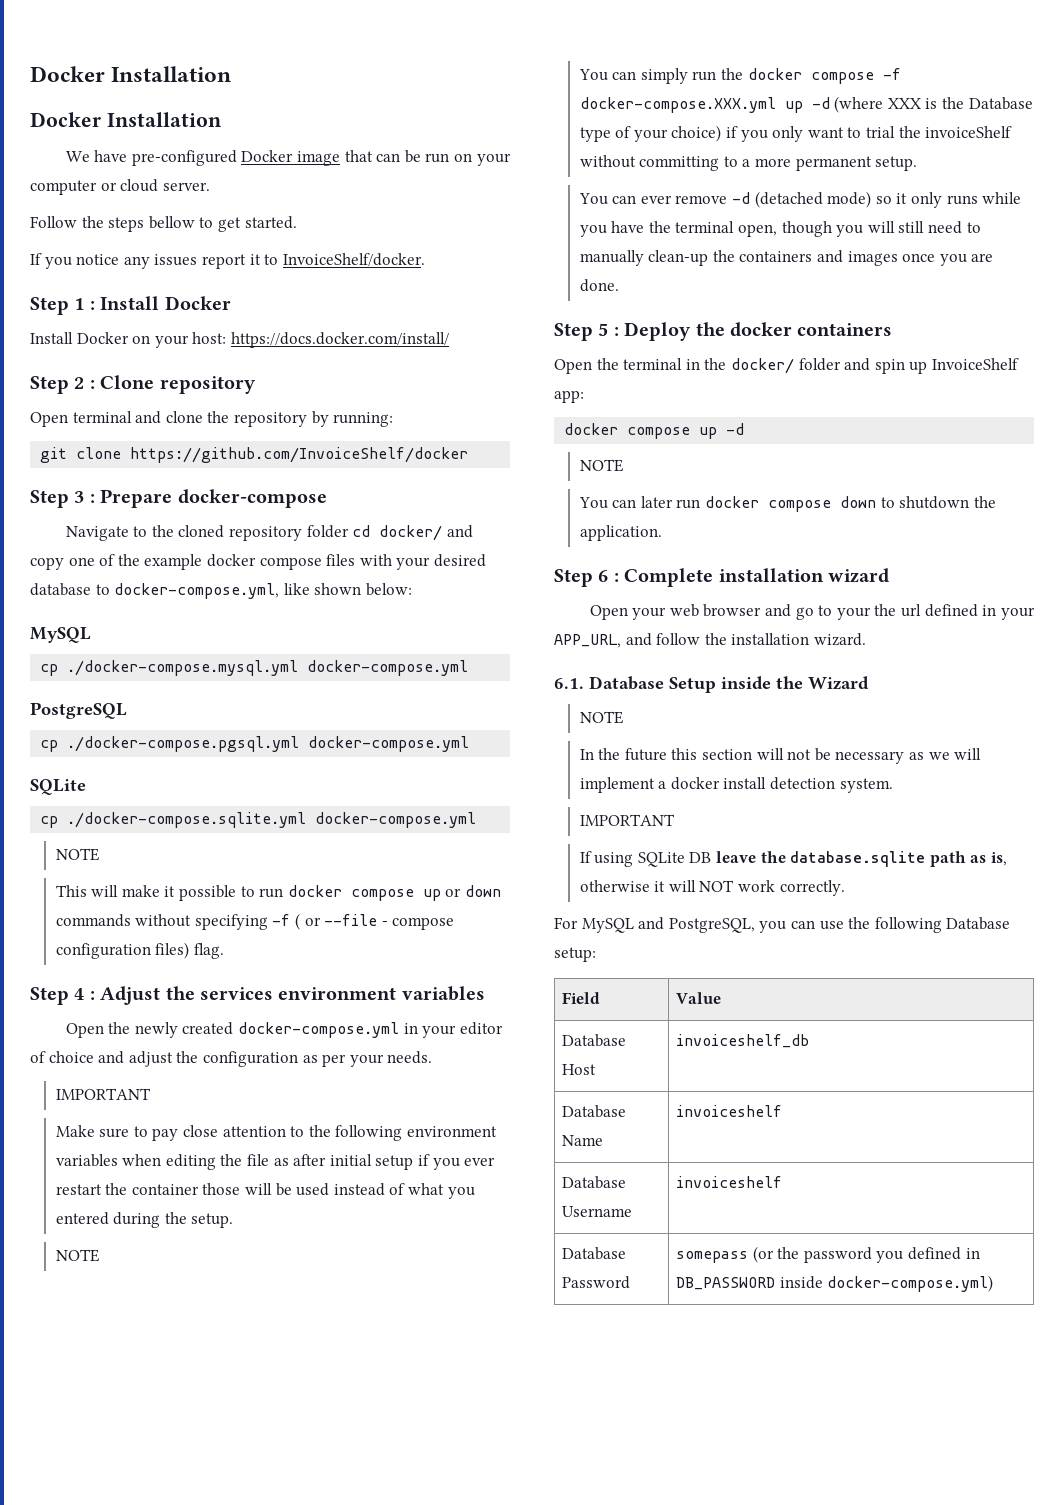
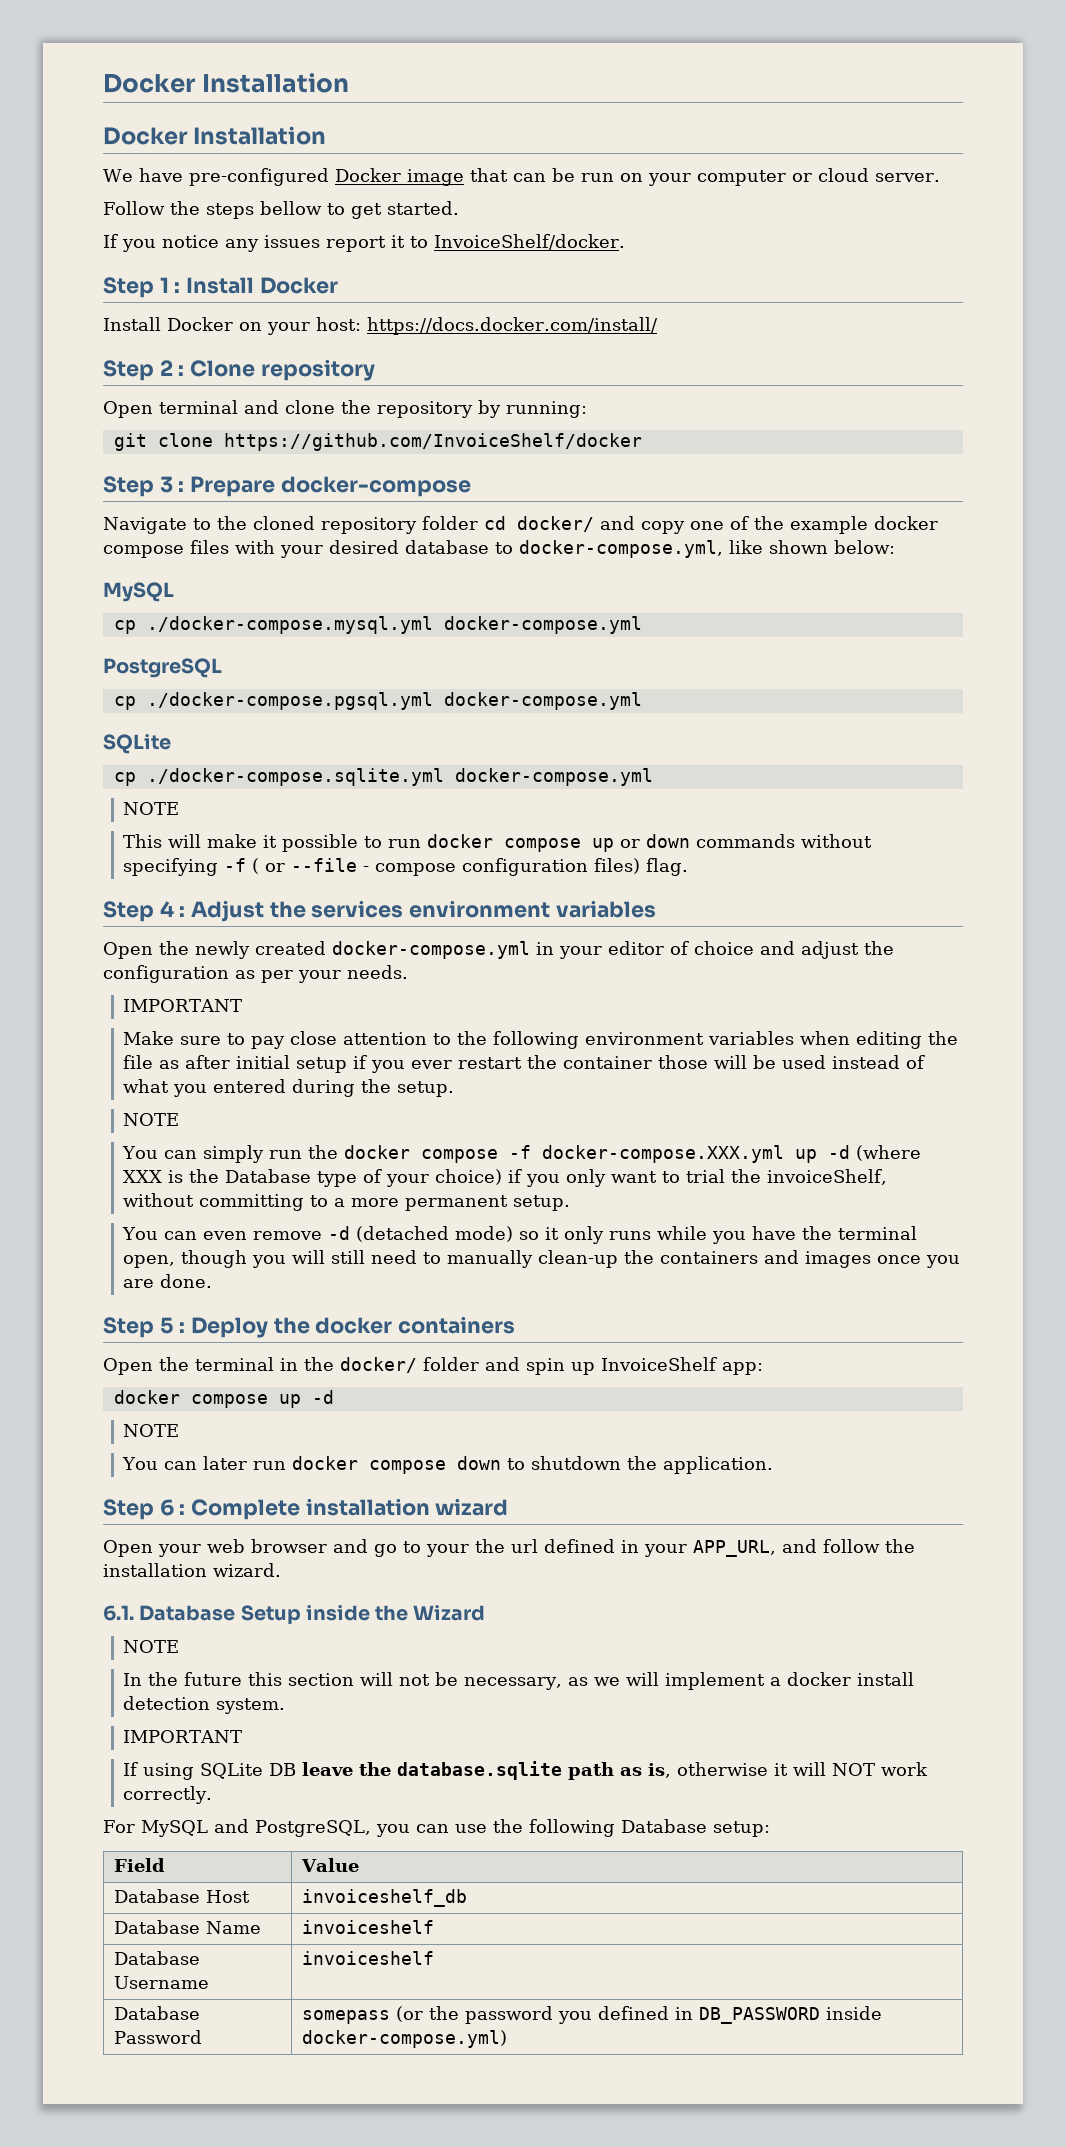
- You can simply run the docker compose -f docker-compose.XXX.yml up -d (where XXX is the Database type of your choice) if you only want to trial the invoiceShelf without committing to a more permanent setup.
+ You can simply run the docker compose -f docker-compose.XXX.yml up -d (where XXX is the Database type of your choice) if you only want to trial the invoiceShelf, without committing to a more permanent setup.
- You can ever remove -d (detached mode) so it only runs while you have the terminal open, though you will still need to manually clean-up the containers and images once you are done.
+ You can even remove -d (detached mode) so it only runs while you have the terminal open, though you will still need to manually clean-up the containers and images once you are done.
- In the future this section will not be necessary as we will implement a docker install detection system.
+ In the future this section will not be necessary, as we will implement a docker install detection system.

